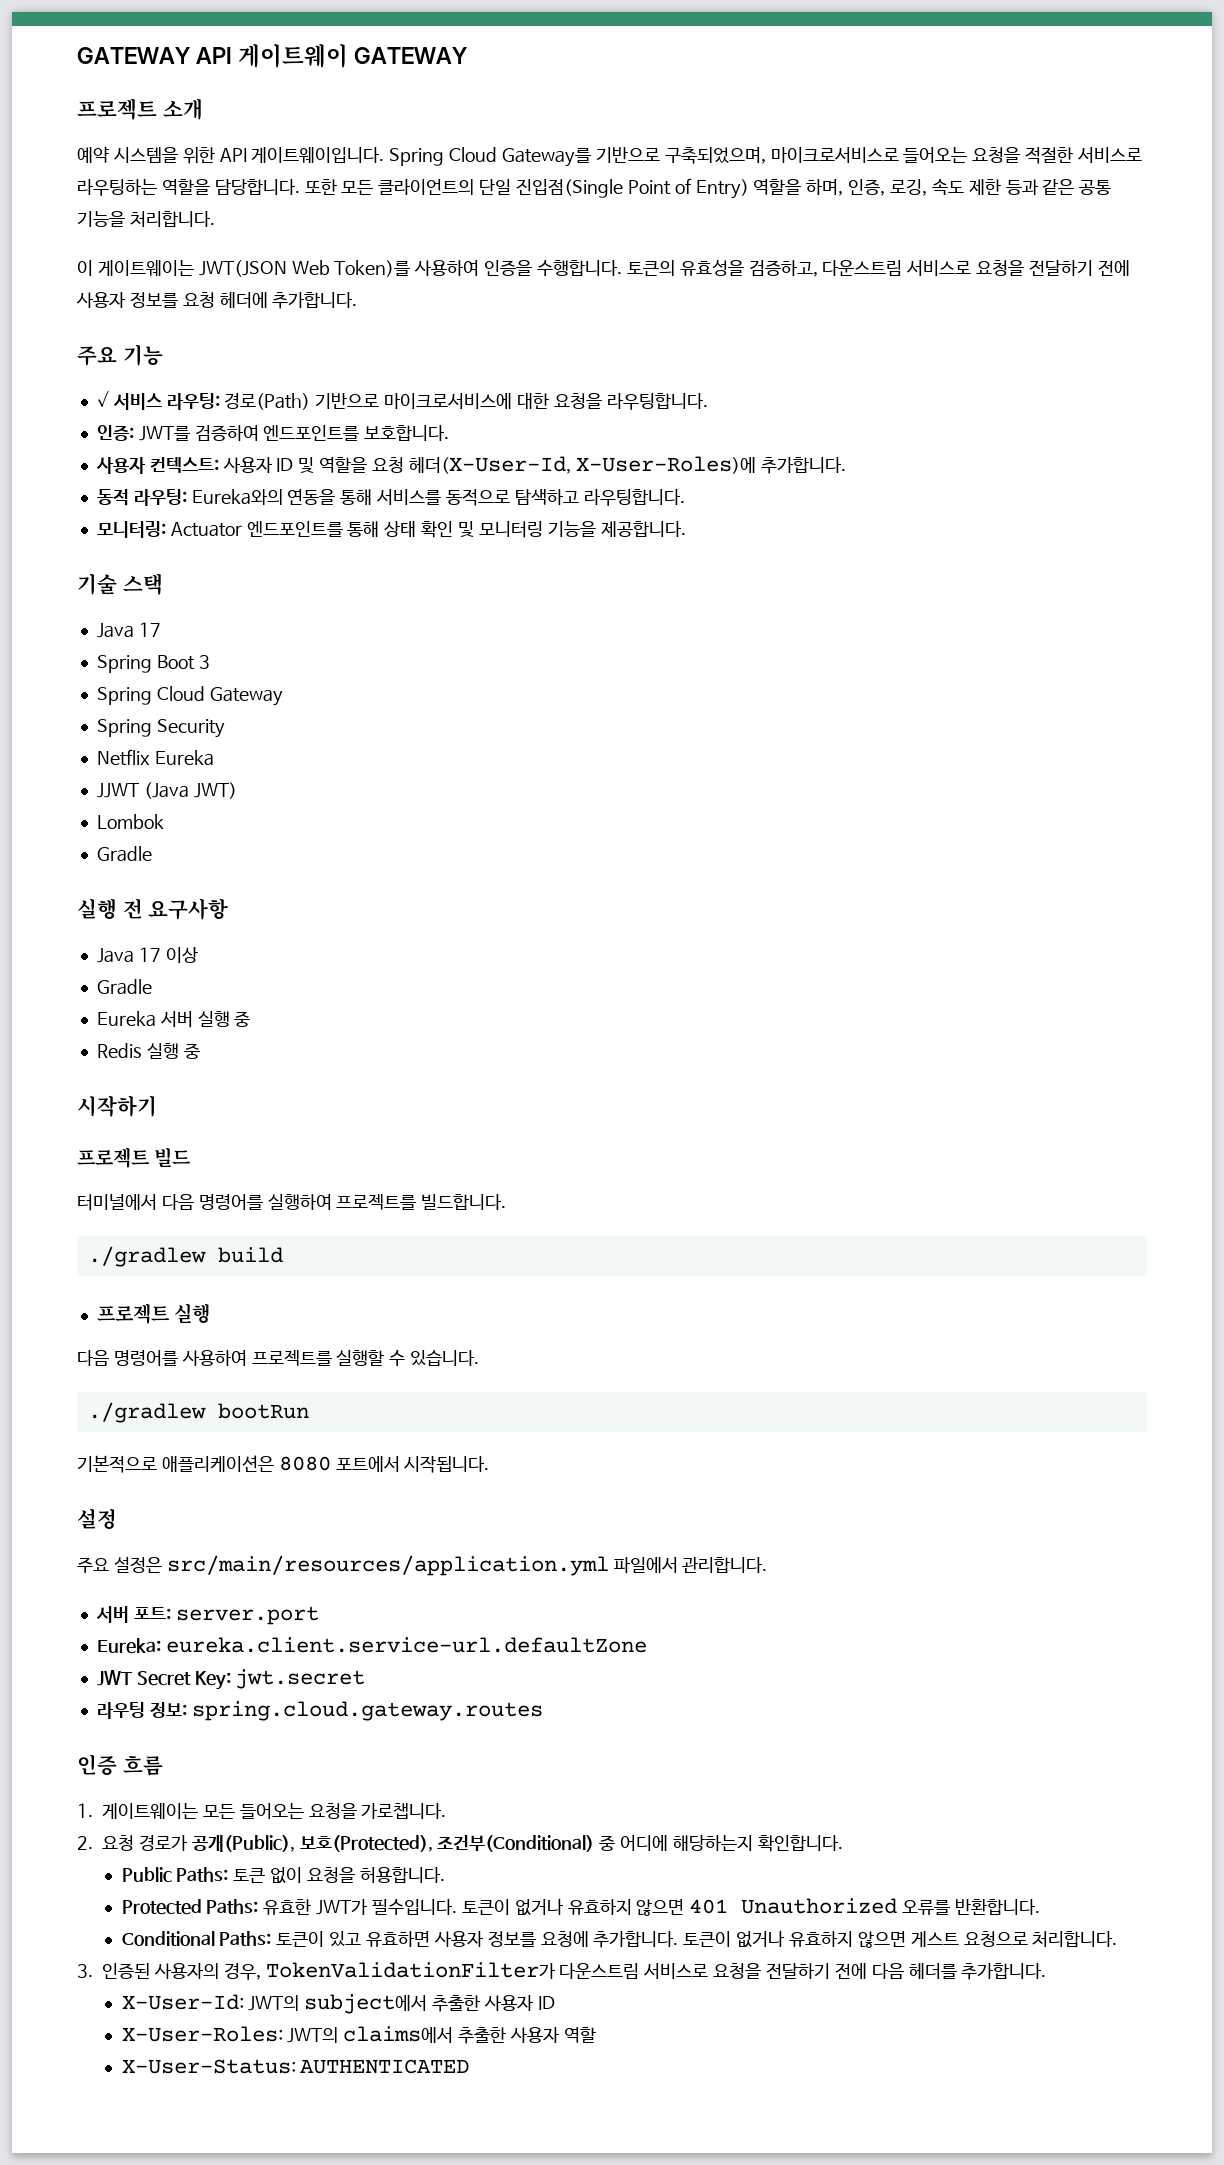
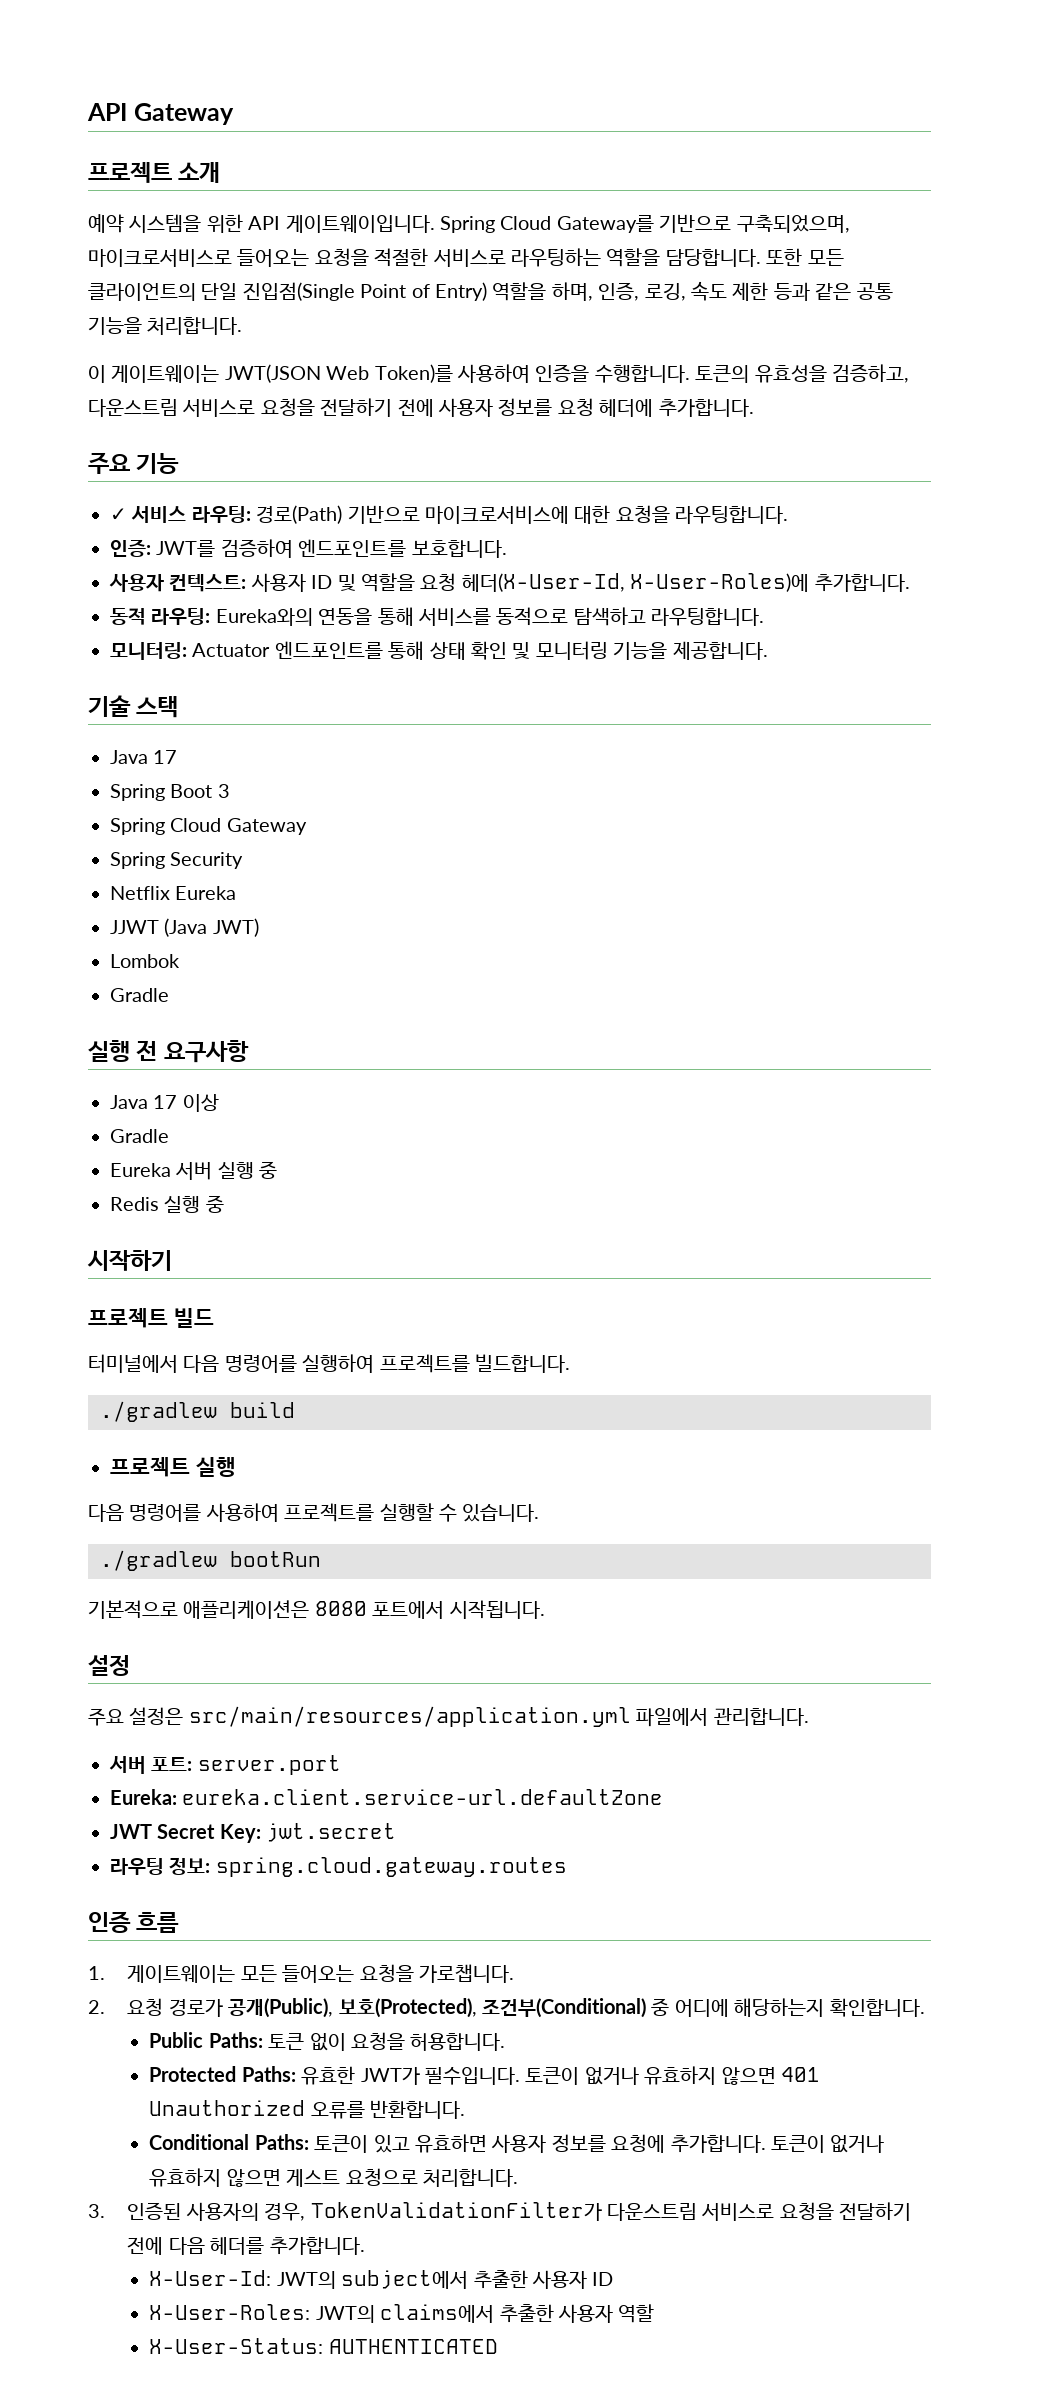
- GATEWAY API 게이트웨이 GATEWAY
+ API Gateway

